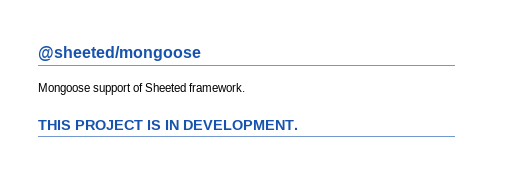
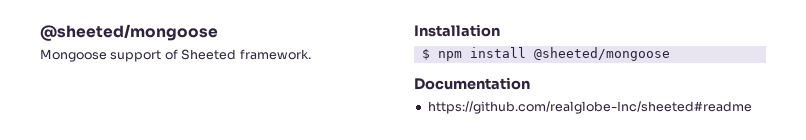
- THIS PROJECT IS IN DEVELOPMENT.
+ Installation
+ $ npm install @sheeted/mongoose
+ Documentation
+ https://github.com/realglobe-Inc/sheeted#readme

